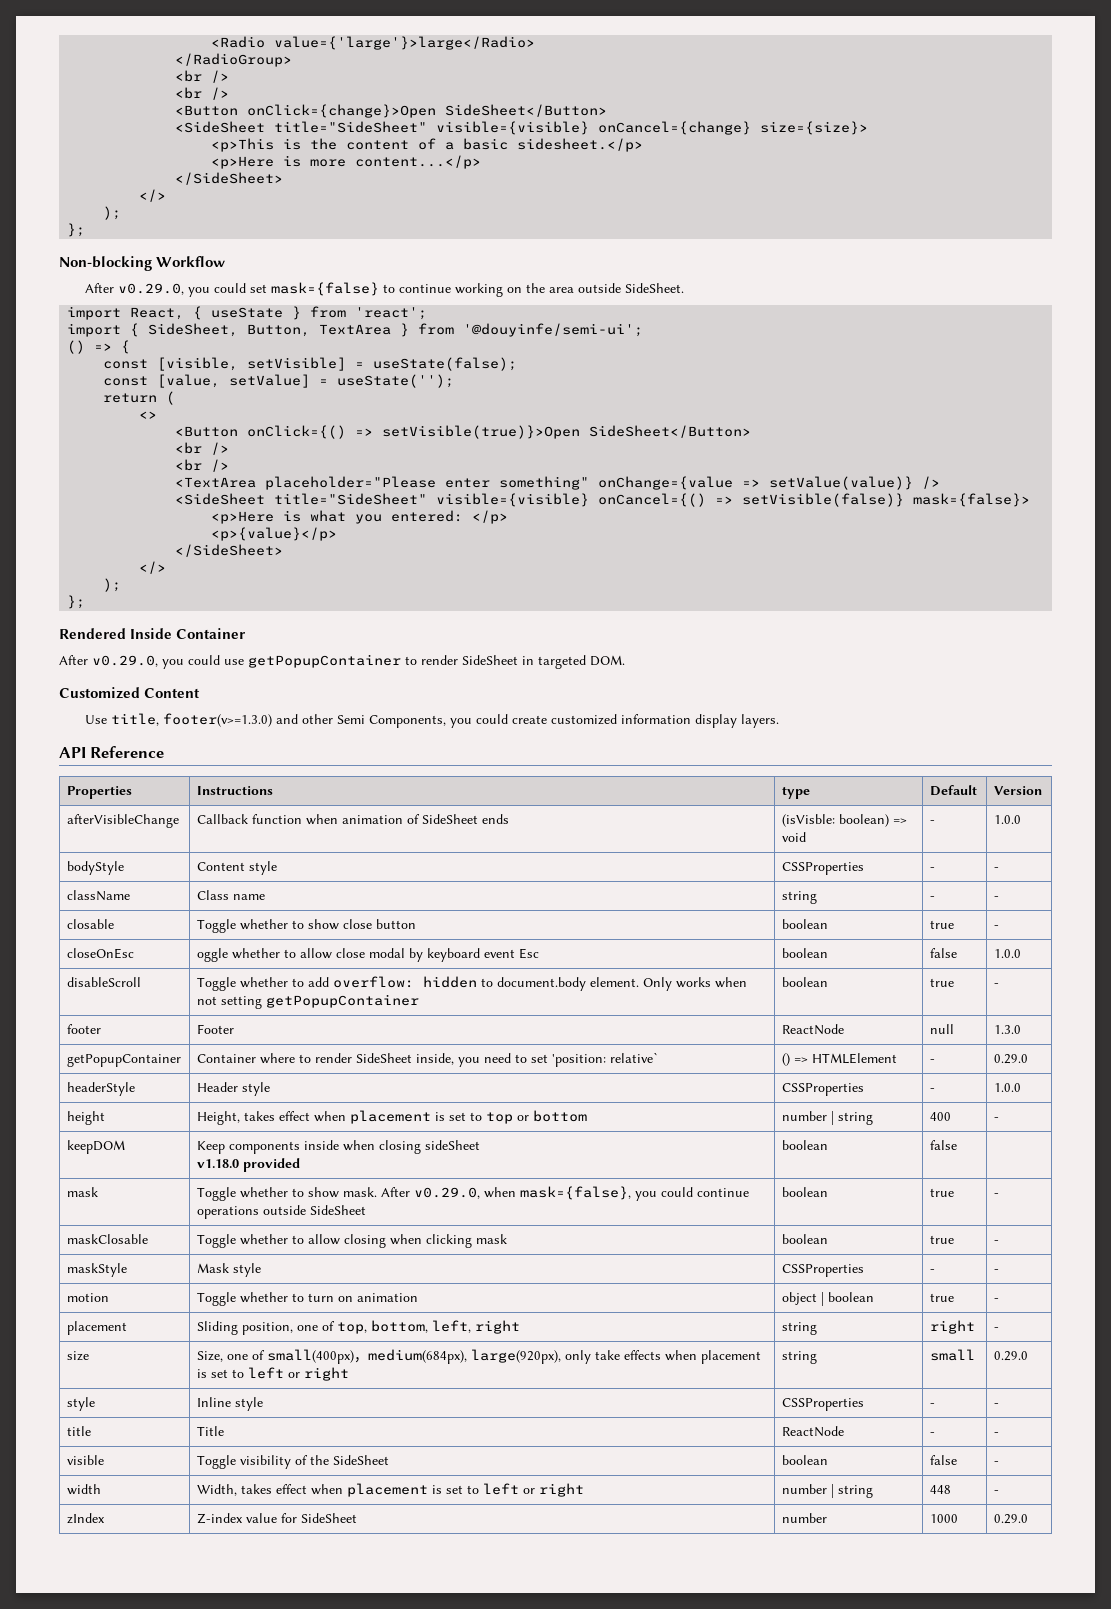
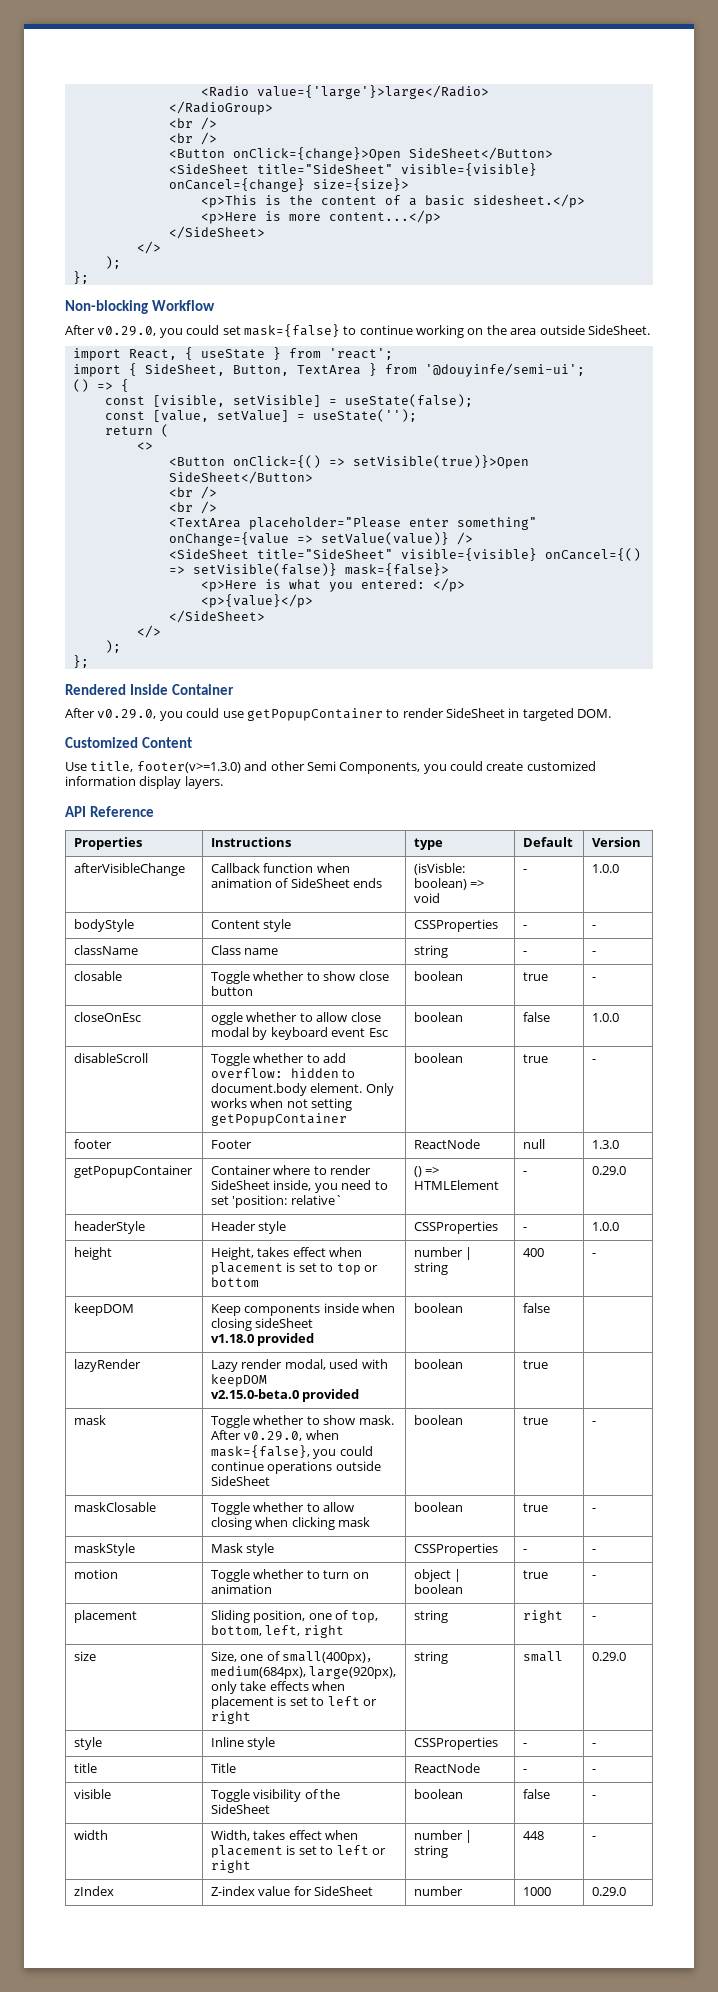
+ lazyRender | Lazy render modal, used with keepDOM
+ v2.15.0-beta.0 provided | boolean | true |

